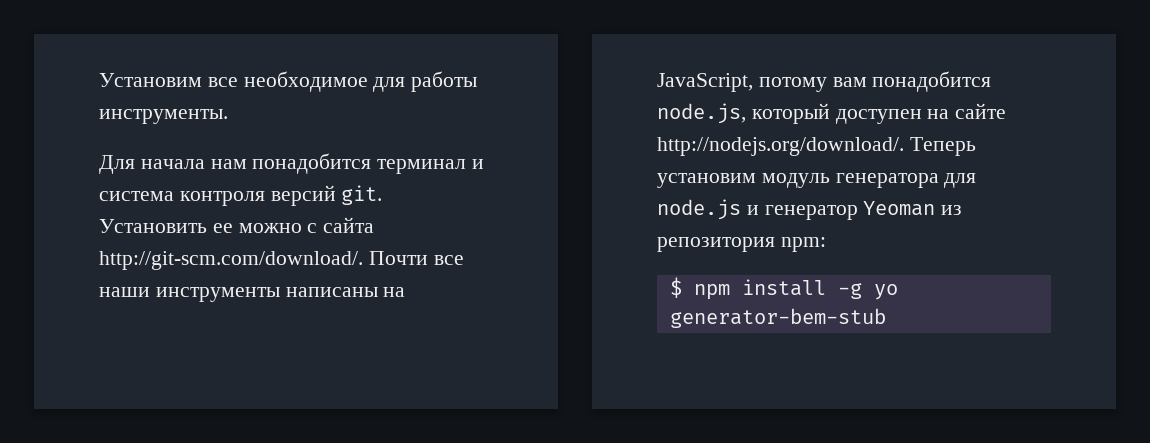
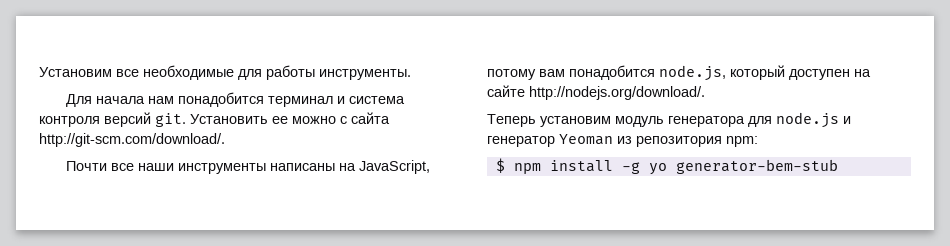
- Установим все необходимое для работы инструменты.
+ Установим все необходимые для работы инструменты.
- Установить ее можно с сайта http://git-scm.com/download/. Почти все наши инструменты написаны на JavaScript, потому вам понадобится node.js, который доступен на сайте http://nodejs.org/download/. Теперь установим модуль генератора для node.js и генератор Yeoman из репозитория npm:
+ Установить ее можно с сайта http://git-scm.com/download/.
+ Почти все наши инструменты написаны на JavaScript, потому вам понадобится node.js, который доступен на сайте http://nodejs.org/download/.
+ Теперь установим модуль генератора для node.js и генератор Yeoman из репозитория npm:

